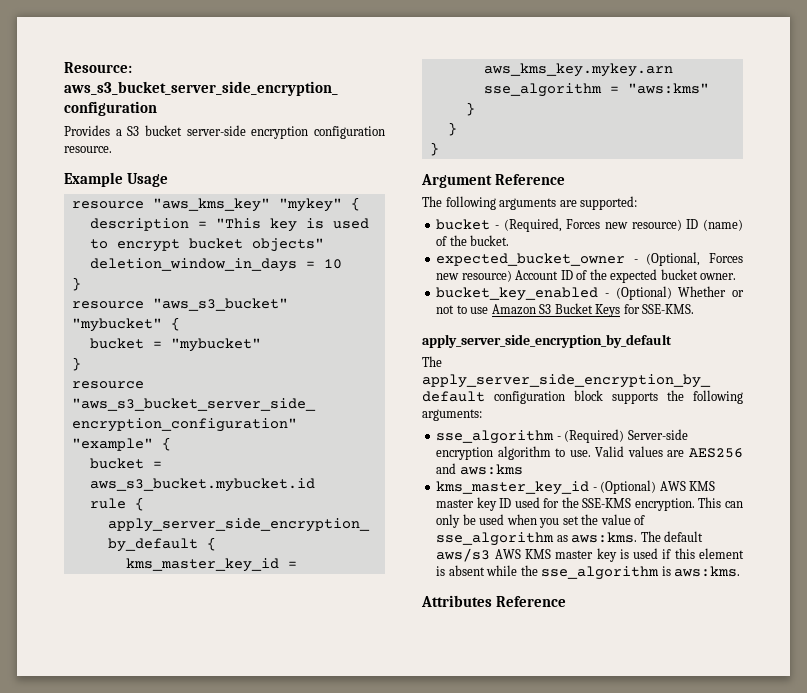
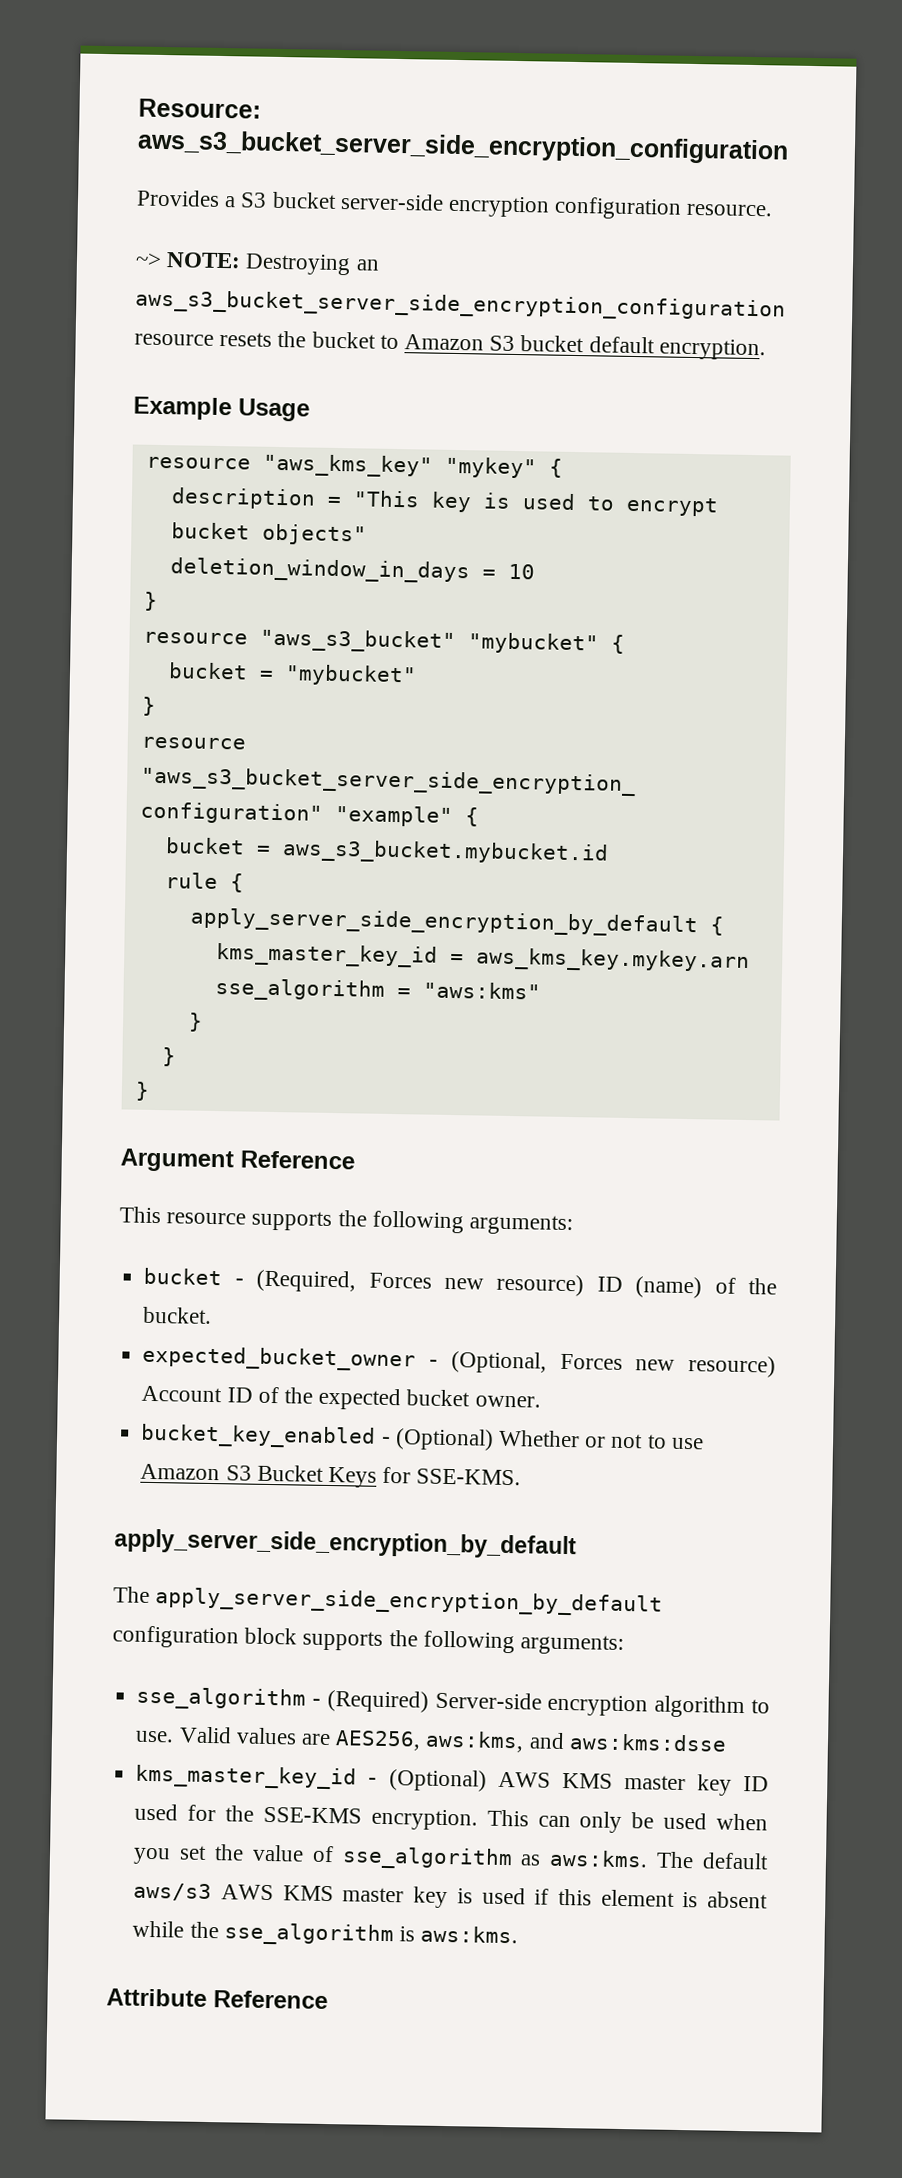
+ ~> NOTE: Destroying an aws_s3_bucket_server_side_encryption_configuration resource resets the bucket to Amazon S3 bucket default encryption.
- The following arguments are supported:
+ This resource supports the following arguments:
- Valid values are AES256 and aws:kms
+ Valid values are AES256, aws:kms, and aws:kms:dsse
- Attributes Reference
+ Attribute Reference

